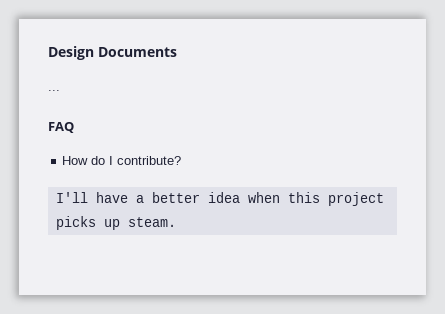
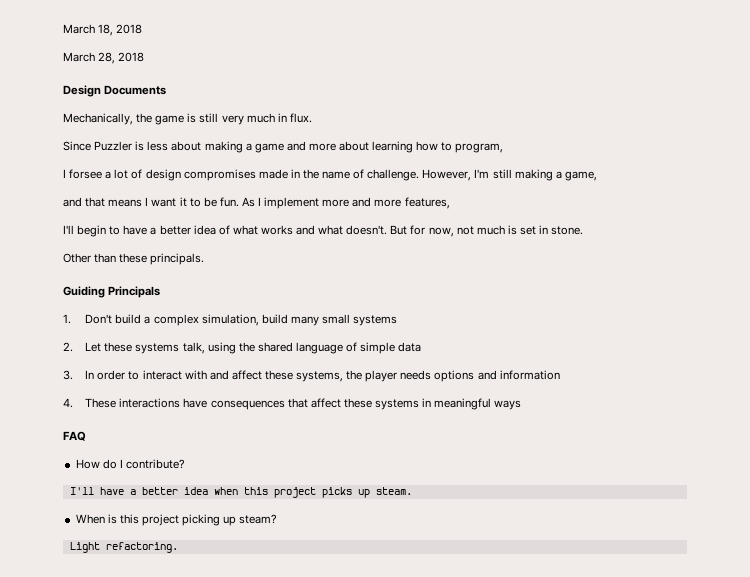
+ March 18, 2018
+ March 28, 2018
  Design Documents
- ...
+ Mechanically, the game is still very much in flux.
+ Since Puzzler is less about making a game and more about learning how to program,
+ I forsee a lot of design compromises made in the name of challenge. However, I'm still making a game,
+ and that means I want it to be fun. As I implement more and more features,
+ I'll begin to have a better idea of what works and what doesn't. But for now, not much is set in stone.
+ Other than these principals.
+ Guiding Principals
+ 1. Don't build a complex simulation, build many small systems
+ 2. Let these systems talk, using the shared language of simple data
+ 3. In order to interact with and affect these systems, the player needs options and information
+ 4. These interactions have consequences that affect these systems in meaningful ways
+ When is this project picking up steam?
+ Light refactoring.

